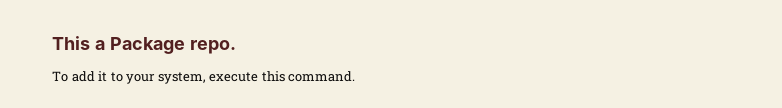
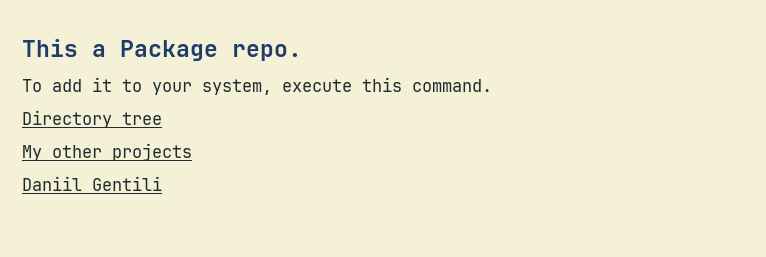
+ Directory tree
+ My other projects
+ Daniil Gentili

